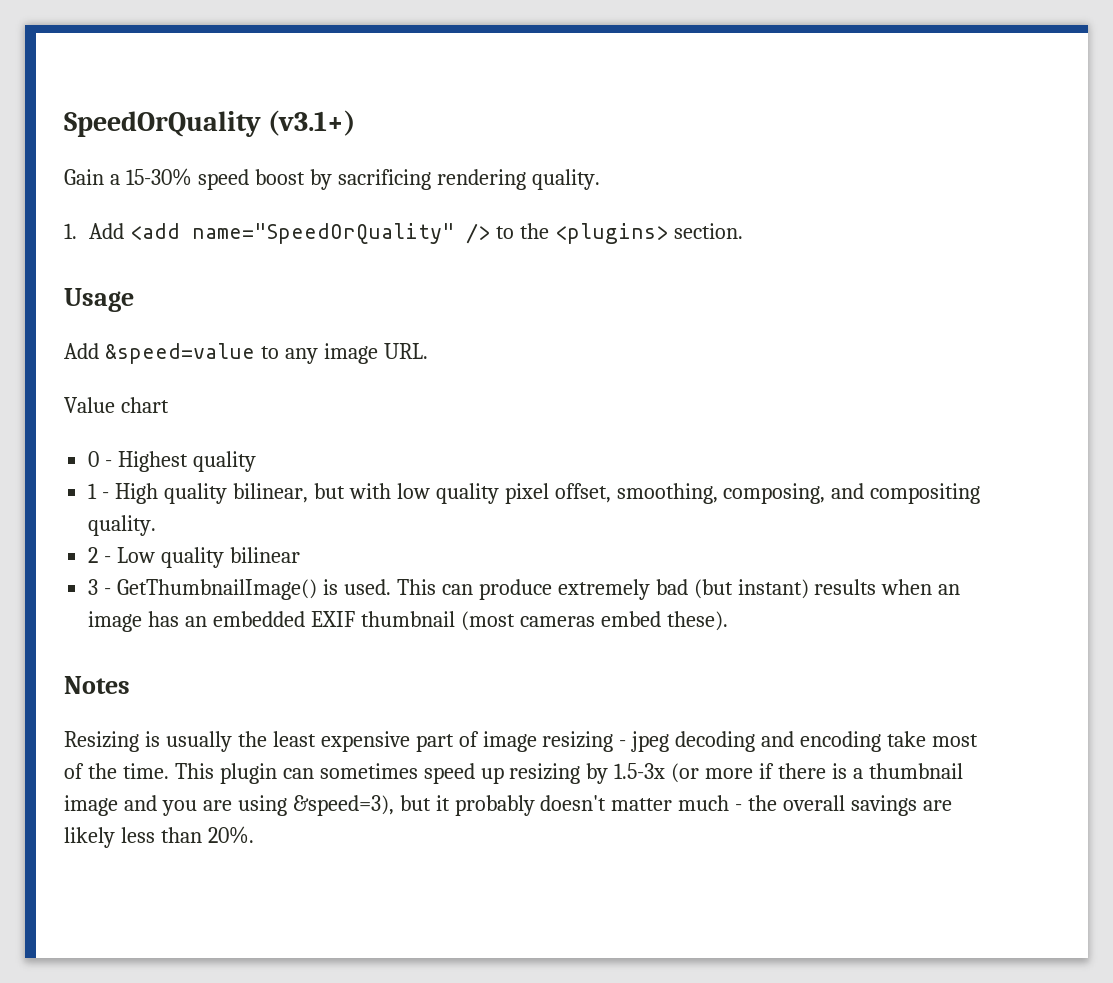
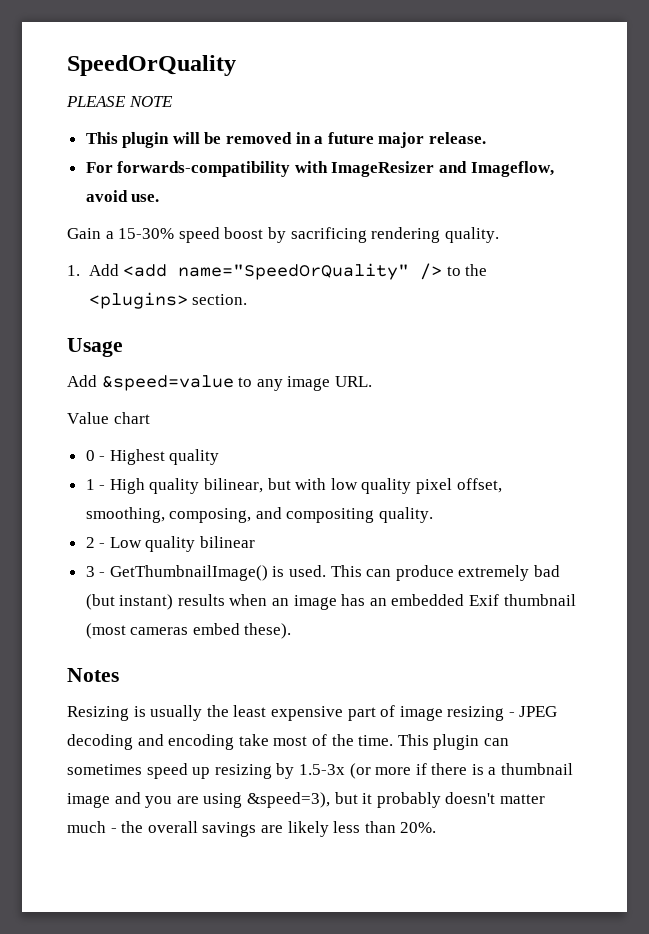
- SpeedOrQuality (v3.1+)
+ SpeedOrQuality
+ PLEASE NOTE
+ This plugin will be removed in a future major release.
+ For forwards-compatibility with ImageResizer and Imageflow, avoid use.
- This can produce extremely bad (but instant) results when an image has an embedded EXIF thumbnail (most cameras embed these).
+ This can produce extremely bad (but instant) results when an image has an embedded Exif thumbnail (most cameras embed these).
- Resizing is usually the least expensive part of image resizing - jpeg decoding and encoding take most of the time.
+ Resizing is usually the least expensive part of image resizing - JPEG decoding and encoding take most of the time.

